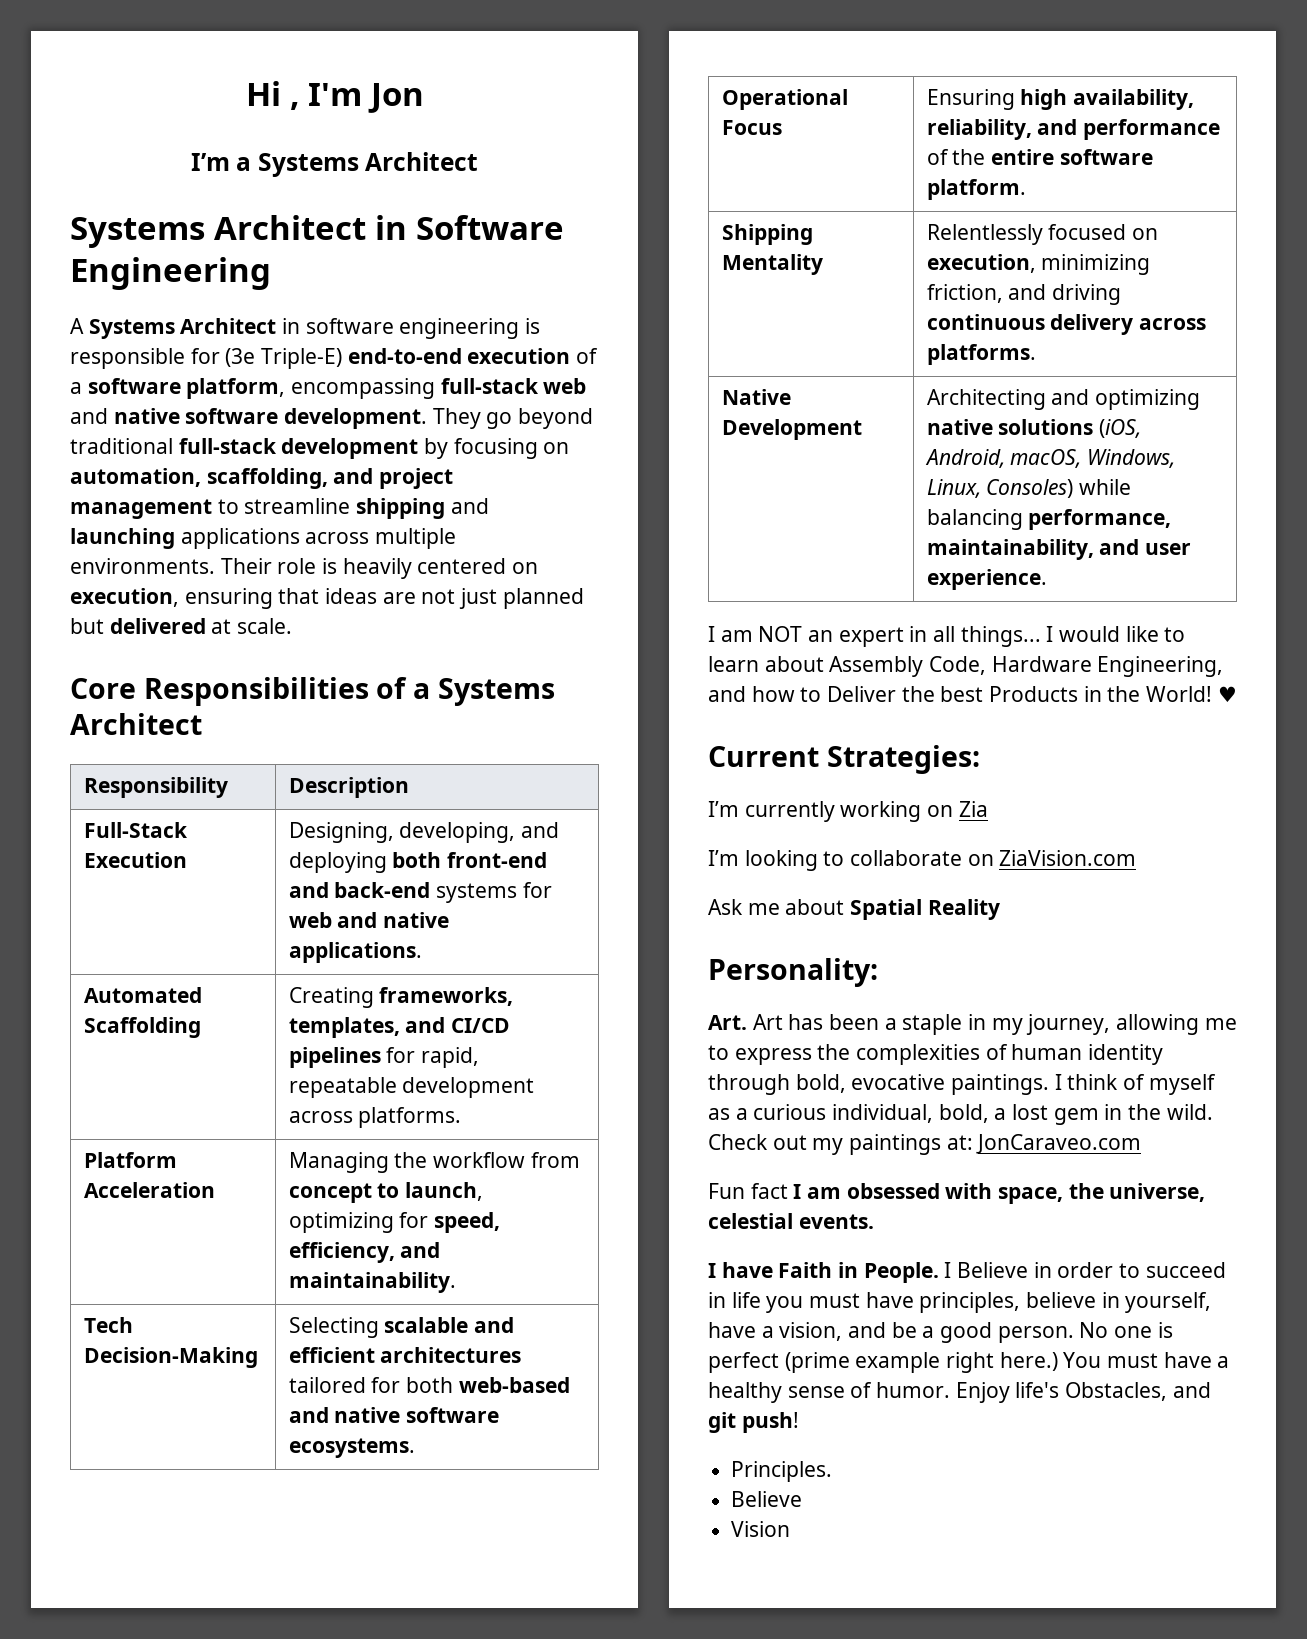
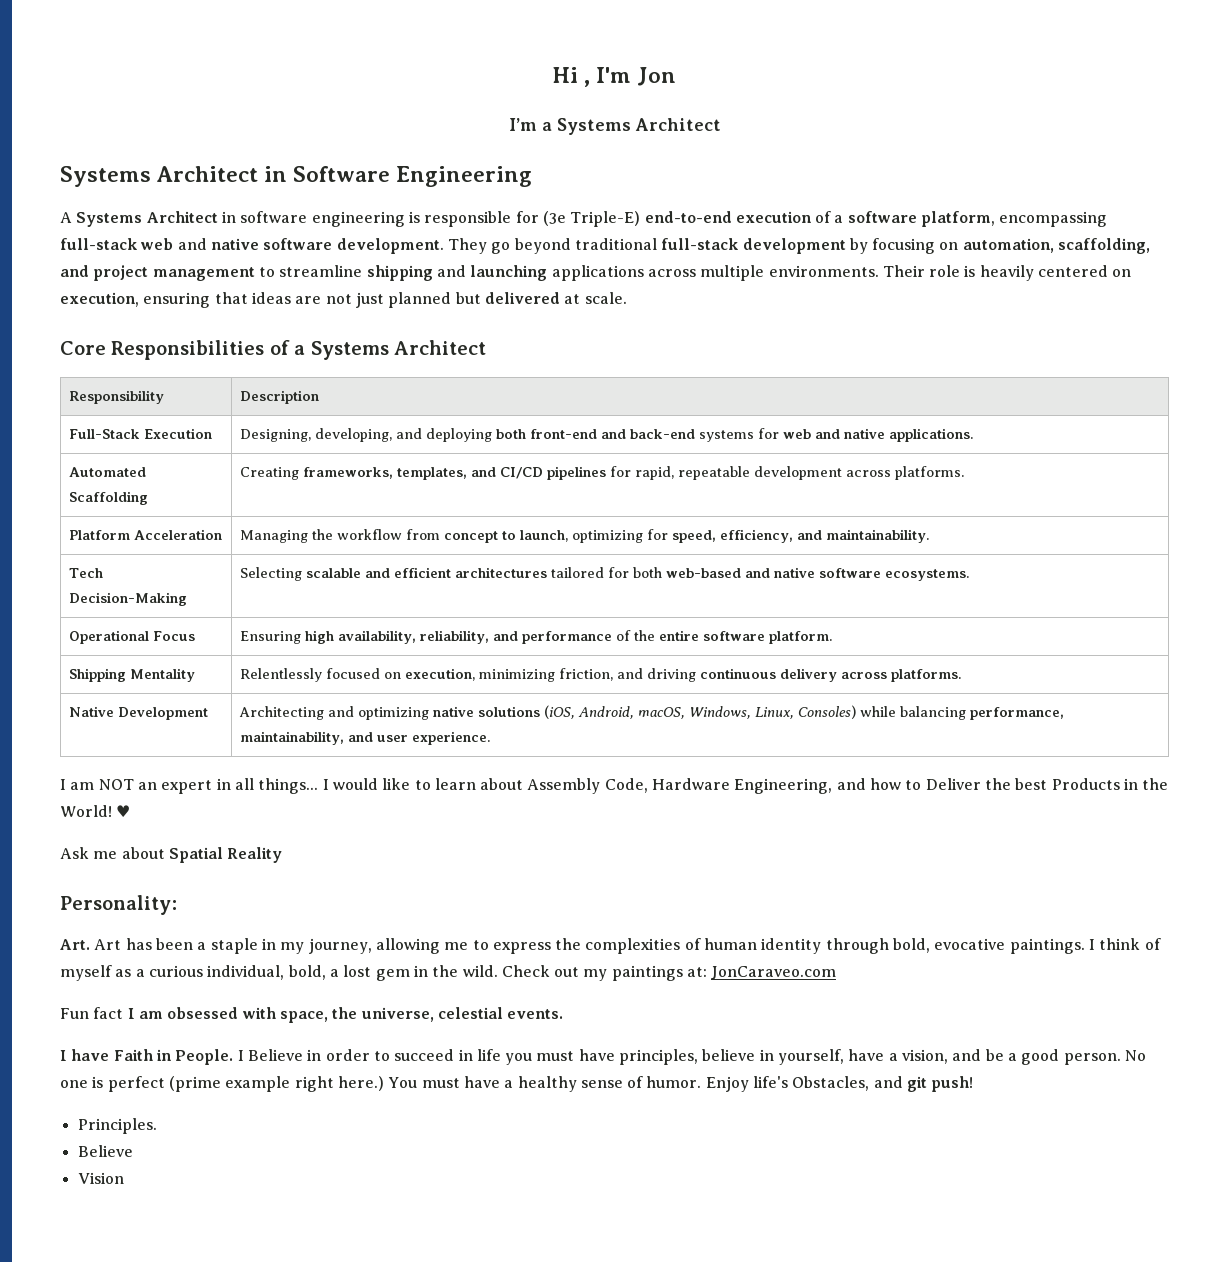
- Current Strategies:
- I’m currently working on Zia
- I’m looking to collaborate on ZiaVision.com

